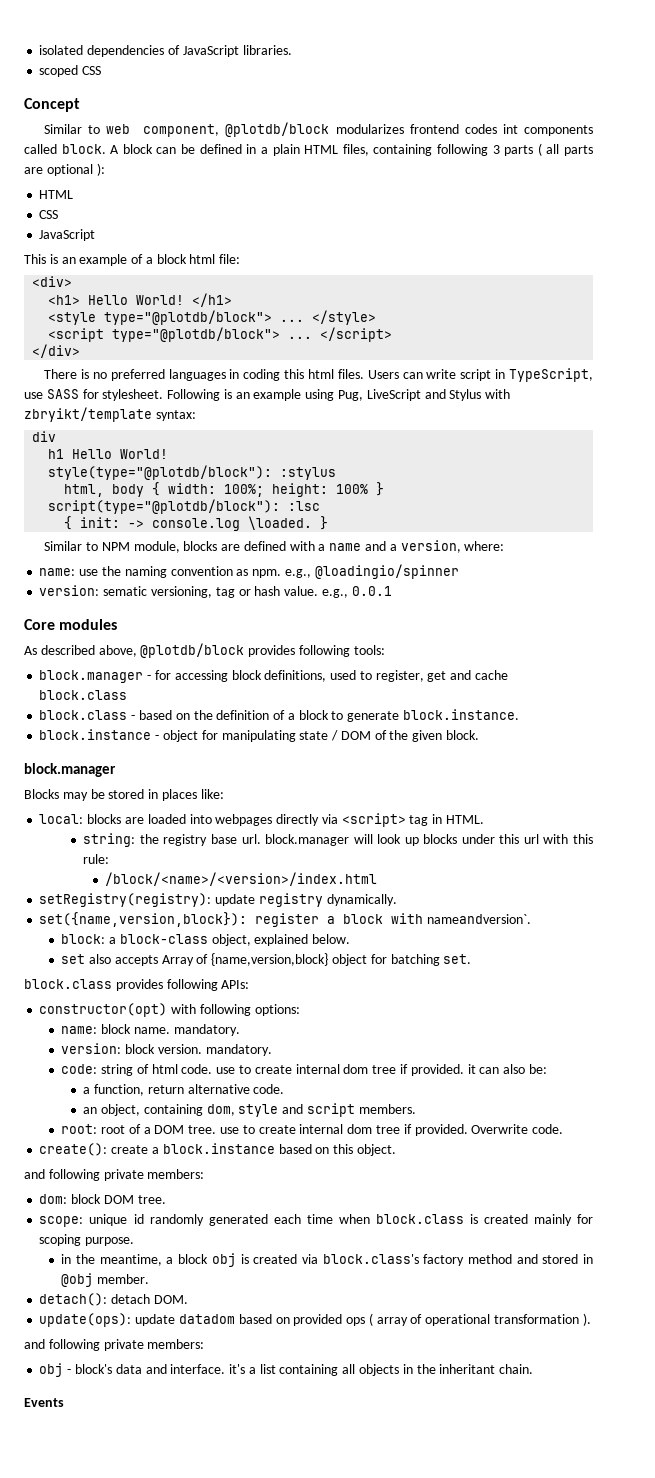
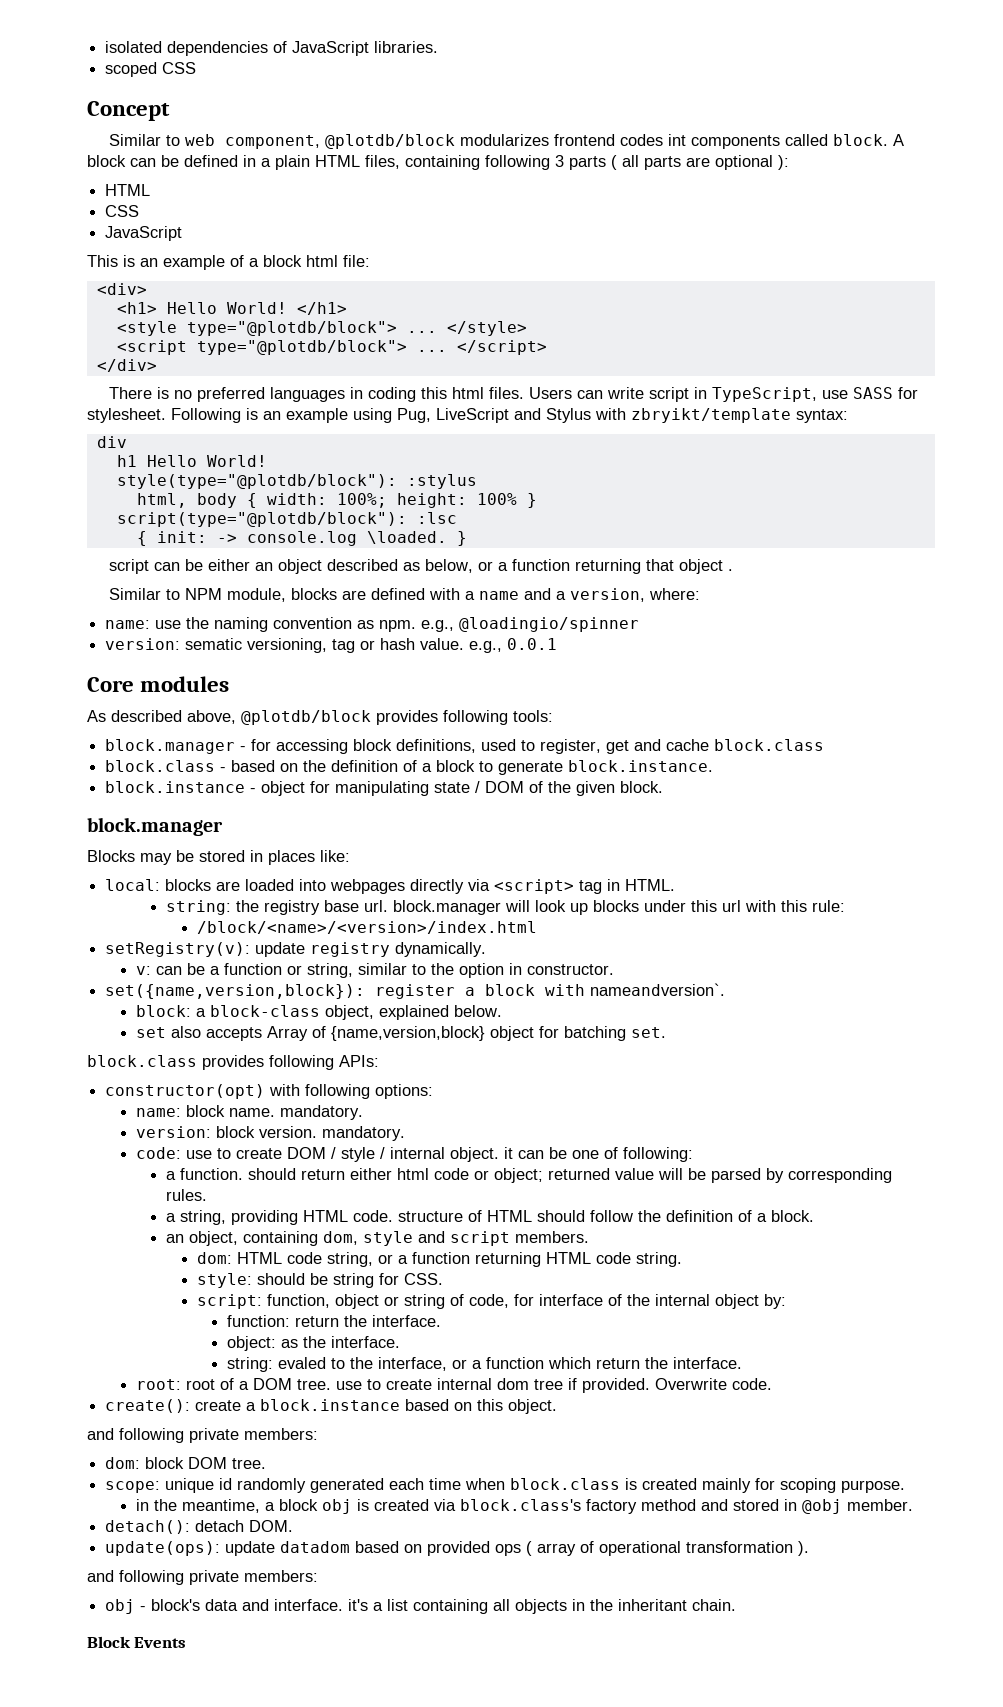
+ script can be either an object described as below, or a function returning that object .
- setRegistry(registry): update registry dynamically.
+ setRegistry(v): update registry dynamically.
+ v: can be a function or string, similar to the option in constructor.
- code: string of html code. use to create internal dom tree if provided. it can also be:
- a function, return alternative code.
+ code: use to create DOM / style / internal object. it can be one of following:
+ a function. should return either html code or object; returned value will be parsed by corresponding rules.
+ a string, providing HTML code. structure of HTML should follow the definition of a block.
+ dom: HTML code string, or a function returning HTML code string.
+ style: should be string for CSS.
+ script: function, object or string of code, for interface of the internal object by:
+ function: return the interface.
+ object: as the interface.
+ string: evaled to the interface, or a function which return the interface.
- Events
+ Block Events

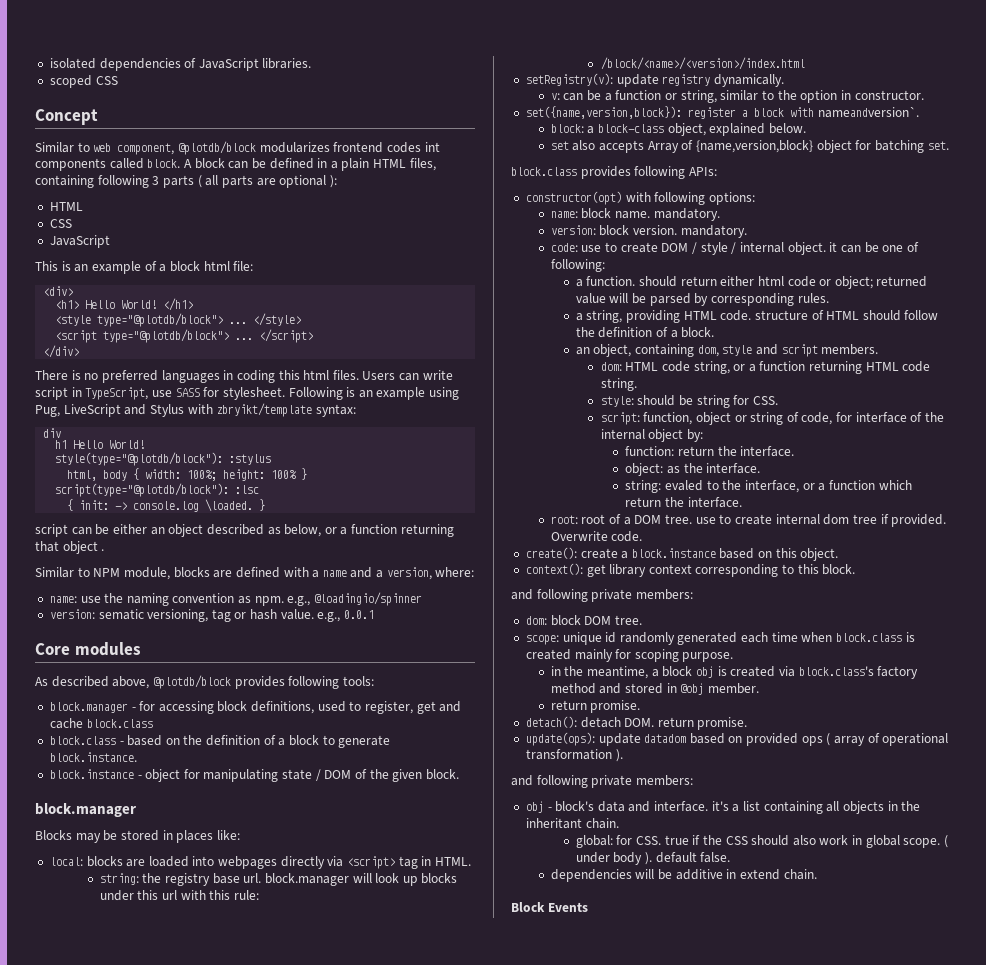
+ context(): get library context corresponding to this block.
  in the meantime, a block obj is created via block.class's factory method and stored in @obj member.
+ return promise.
- detach(): detach DOM.
+ detach(): detach DOM. return promise.
+ global: for CSS. true if the CSS should also work in global scope. ( under body ). default false.
+ dependencies will be additive in extend chain.

